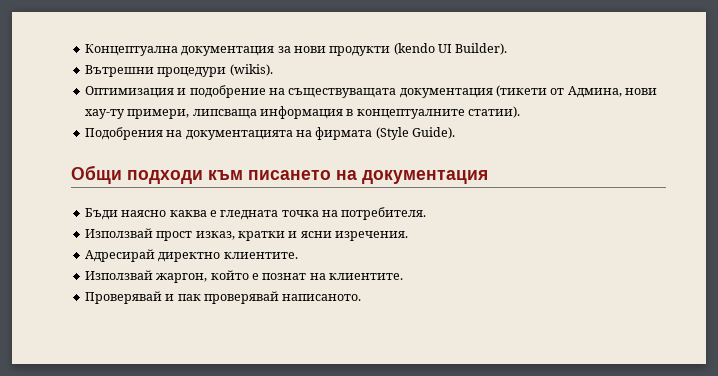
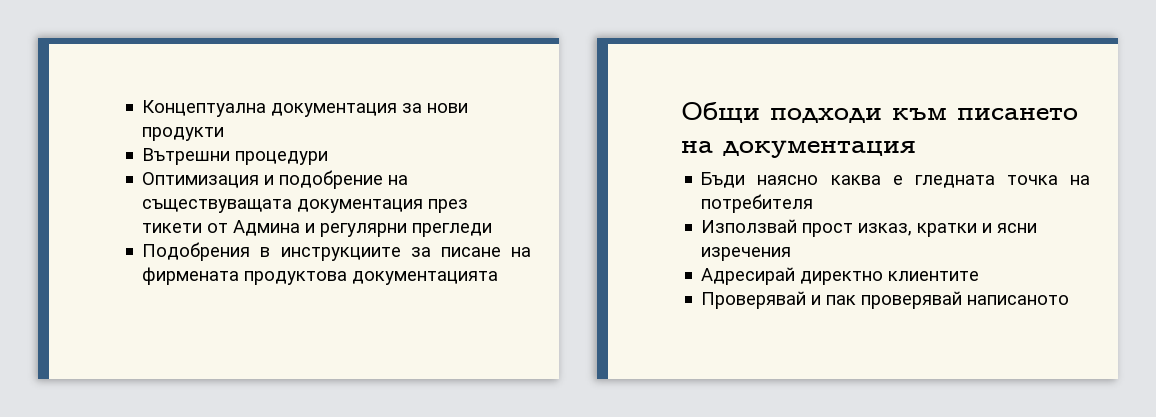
- Концептуална документация за нови продукти (kendo UI Builder).
+ Концептуална документация за нови продукти
- Вътрешни процедури (wikis).
+ Вътрешни процедури
- Оптимизация и подобрение на съществуващата документация (тикети от Админа, нови хау-ту примери, липсваща информация в концептуалните статии).
- Подобрения на документацията на фирмата (Style Guide).
+ Оптимизация и подобрение на съществуващата документация през тикети от Админа и регулярни прегледи
+ Подобрения в инструкциите за писане на фирмената продуктова документацията
- Бъди наясно каква е гледната точка на потребителя.
+ Бъди наясно каква е гледната точка на потребителя
- Използвай прост изказ, кратки и ясни изречения.
+ Използвай прост изказ, кратки и ясни изречения
- Адресирай директно клиентите.
- Използвай жаргон, който е познат на клиентите.
+ Адресирай директно клиентите
- Проверявай и пак проверявай написаното.
+ Проверявай и пак проверявай написаното

